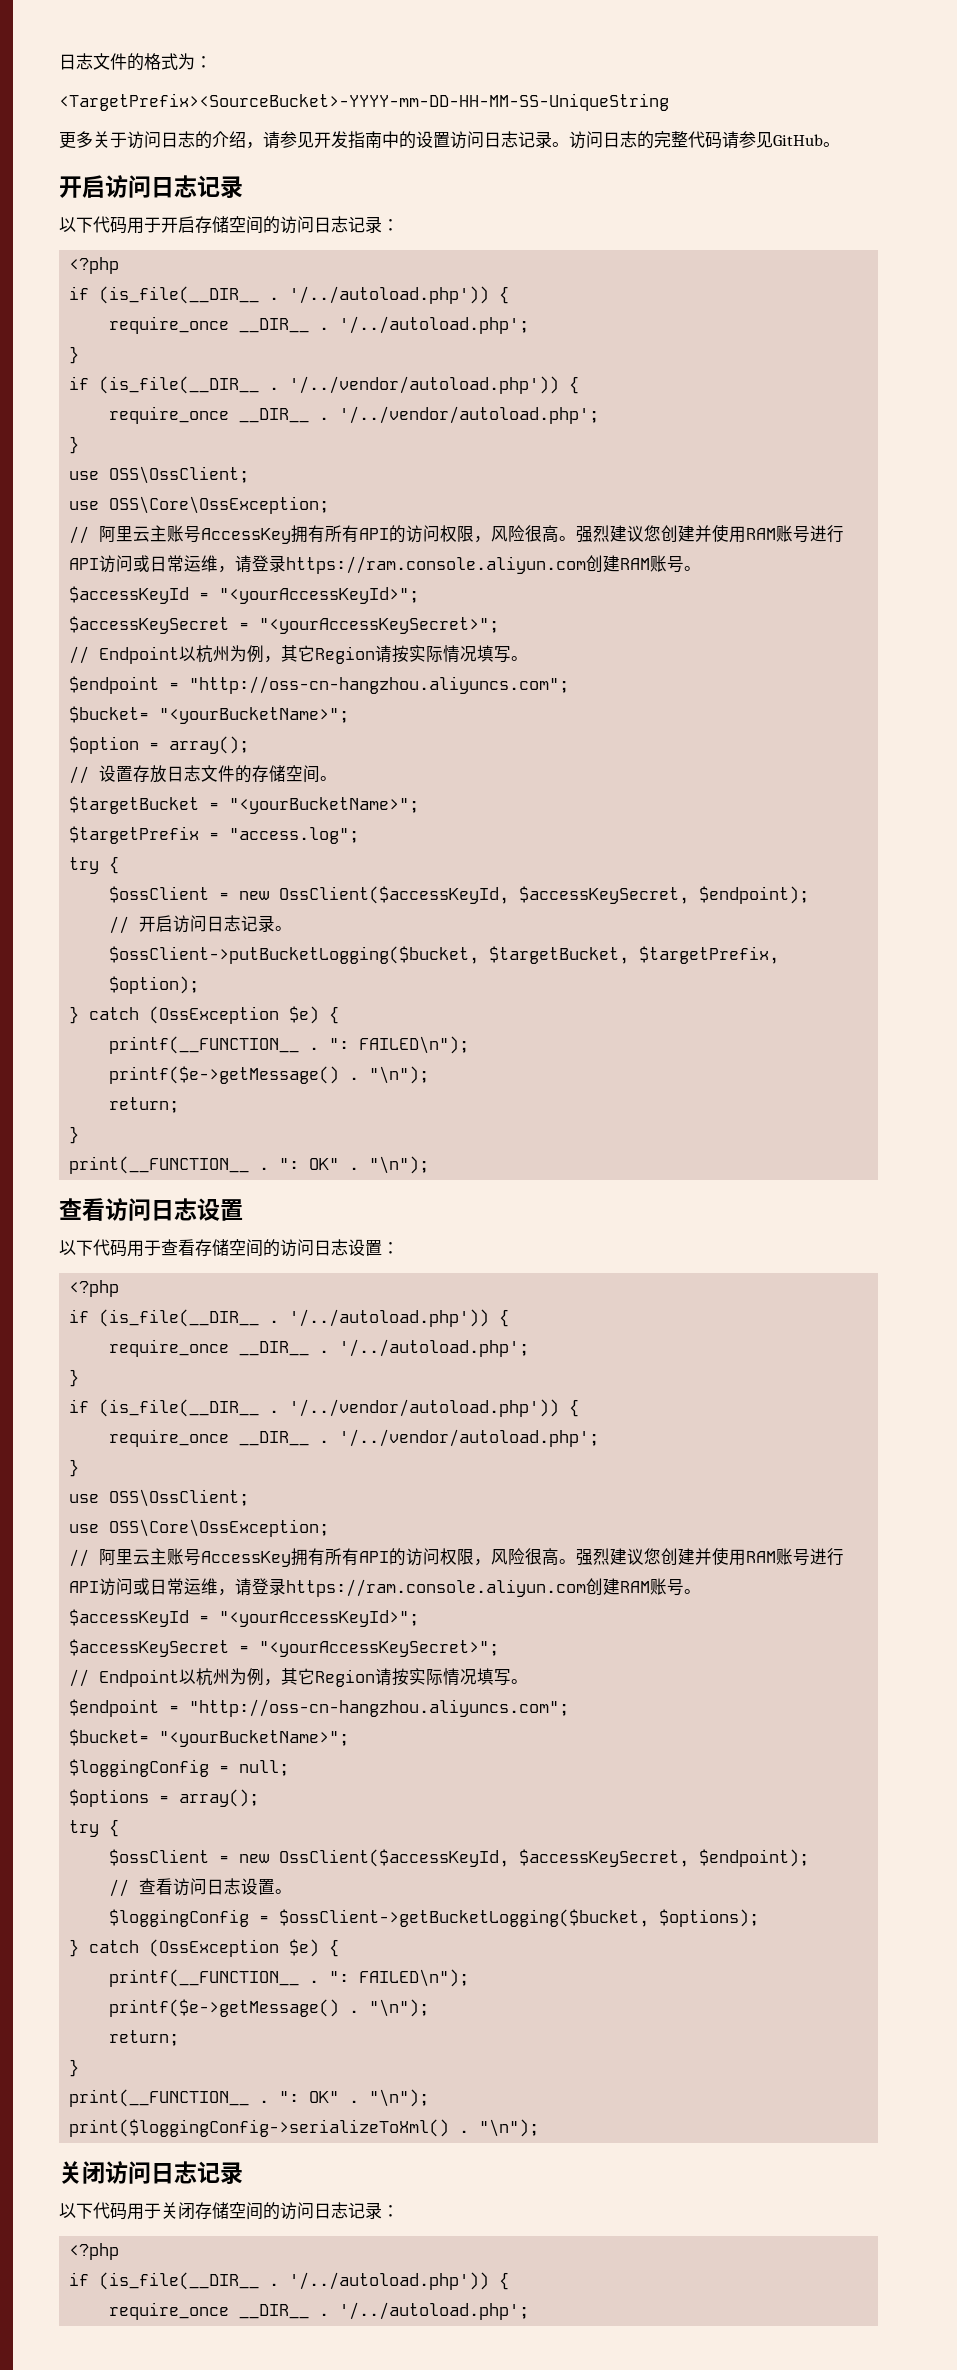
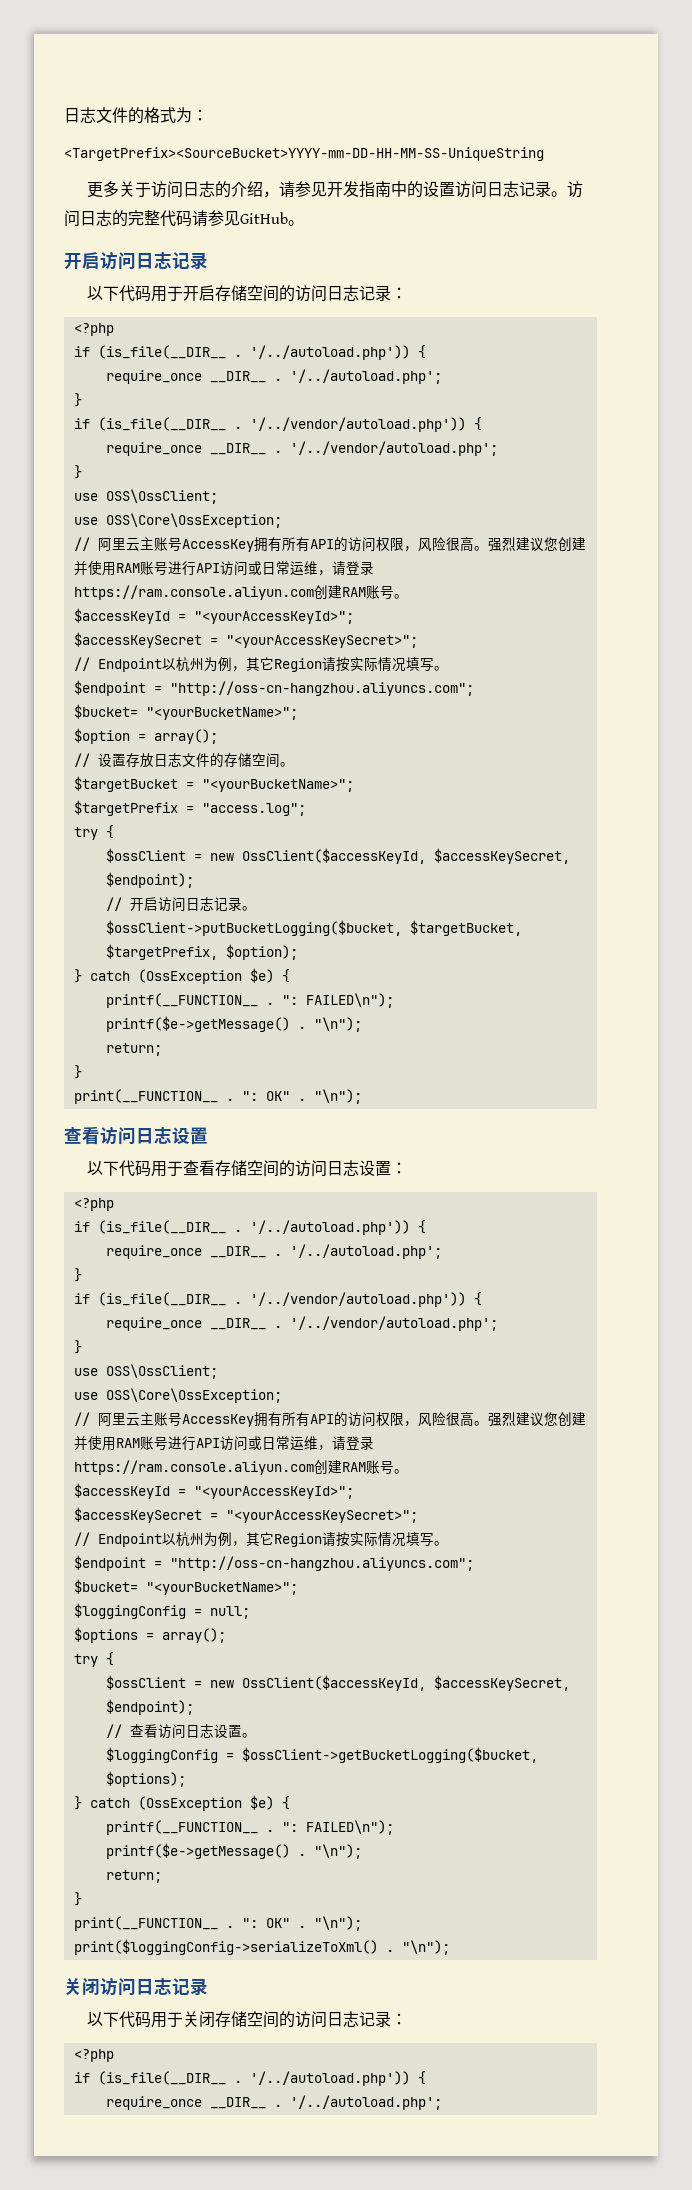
- <TargetPrefix><SourceBucket>-YYYY-mm-DD-HH-MM-SS-UniqueString
+ <TargetPrefix><SourceBucket>YYYY-mm-DD-HH-MM-SS-UniqueString

